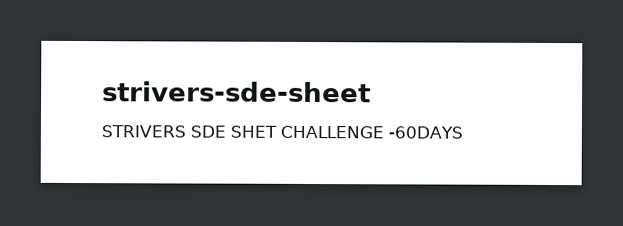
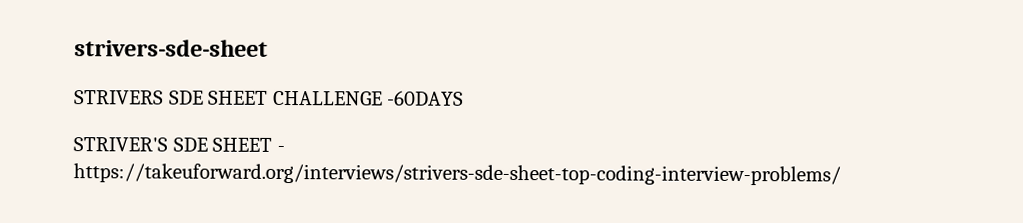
- STRIVERS SDE SHET CHALLENGE -60DAYS
+ STRIVERS SDE SHEET CHALLENGE -60DAYS
+ STRIVER'S SDE SHEET - https://takeuforward.org/interviews/strivers-sde-sheet-top-coding-interview-problems/

